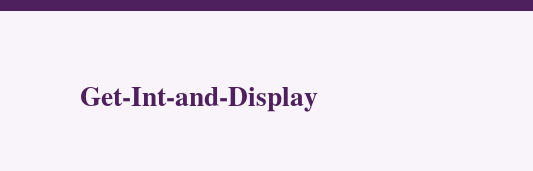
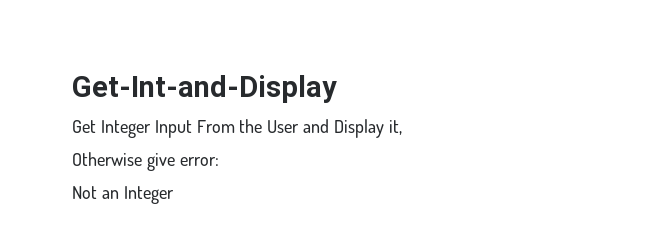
+ Get Integer Input From the User and Display it,
+ Otherwise give error:
+ Not an Integer

